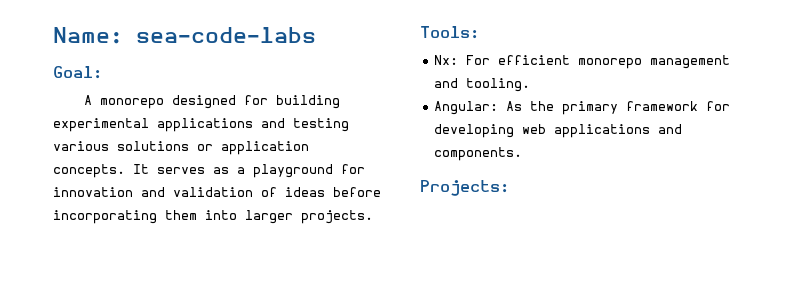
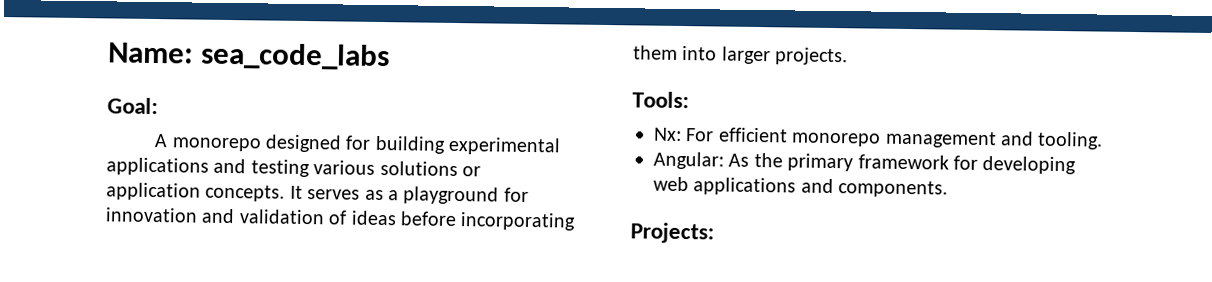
- Name: sea-code-labs
+ Name: sea_code_labs

